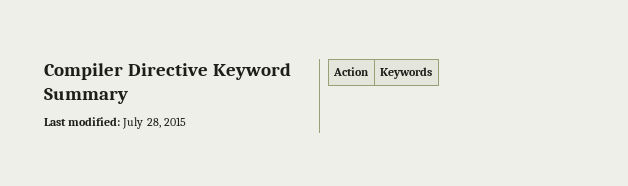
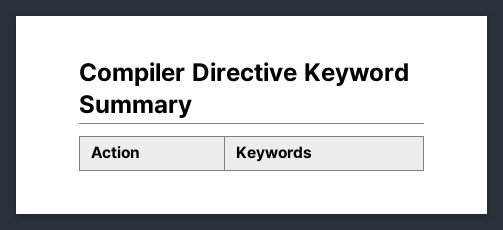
- Last modified: July 28, 2015

